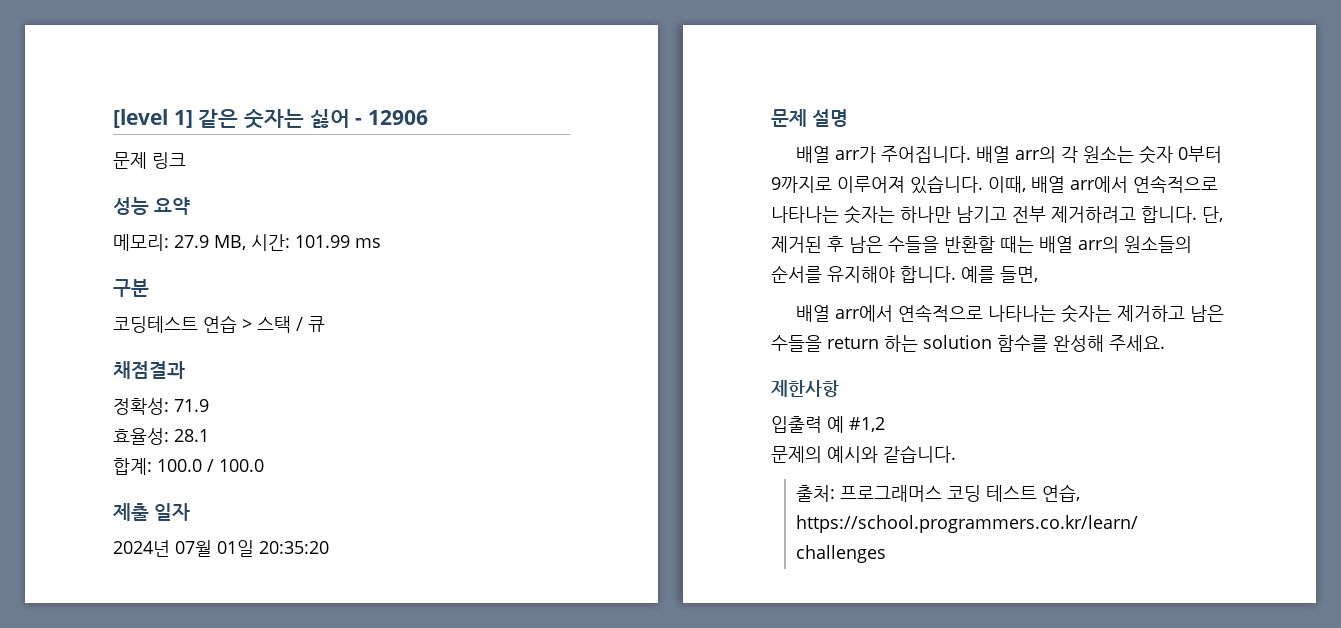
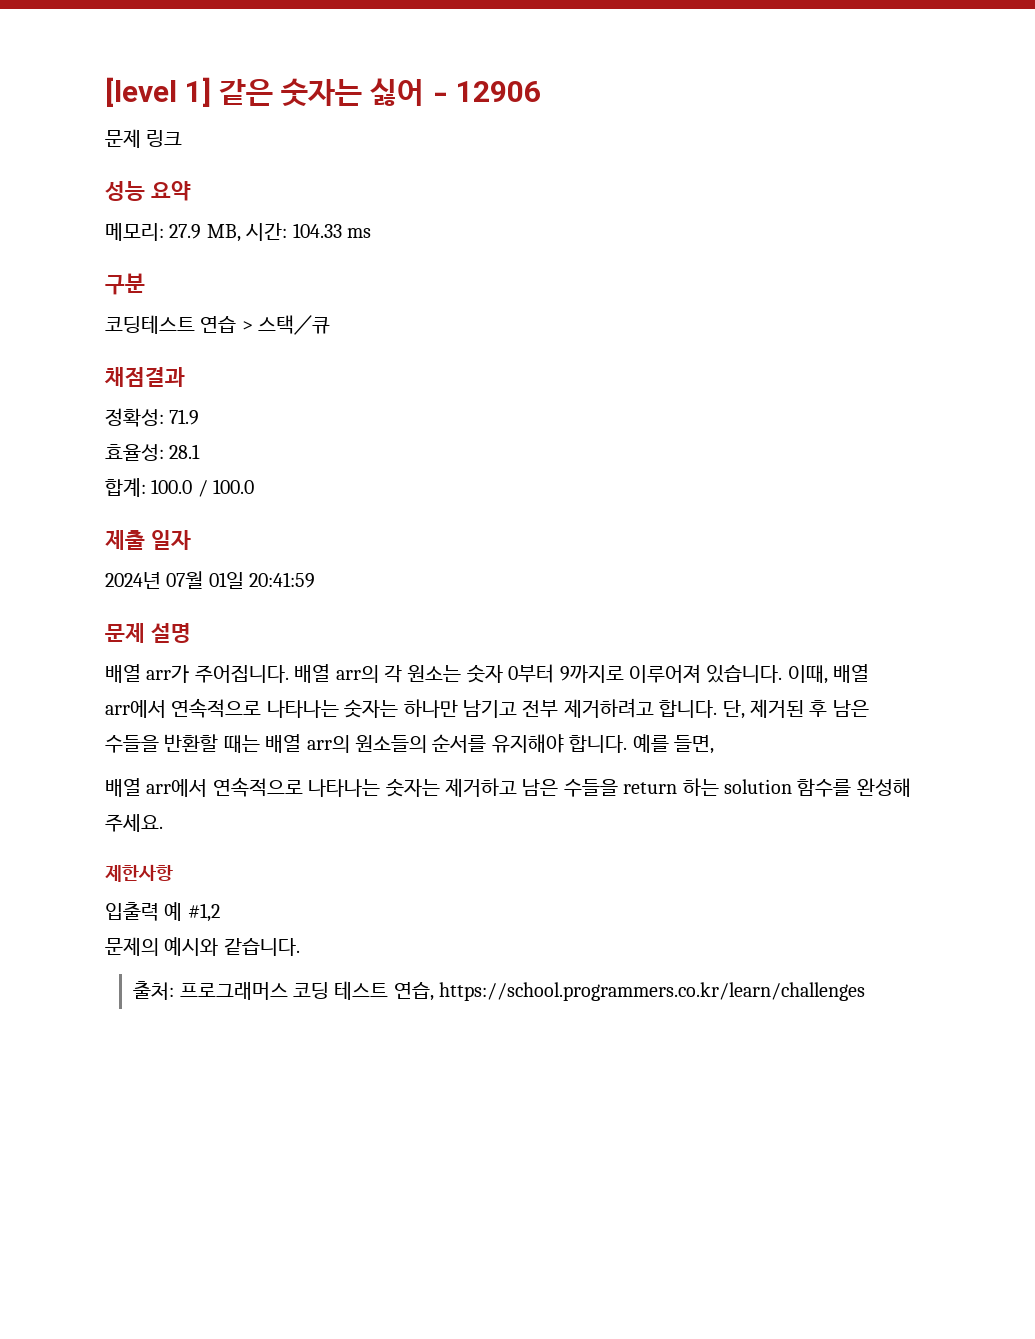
- 메모리: 27.9 MB, 시간: 101.99 ms
+ 메모리: 27.9 MB, 시간: 104.33 ms
- 2024년 07월 01일 20:35:20
+ 2024년 07월 01일 20:41:59

